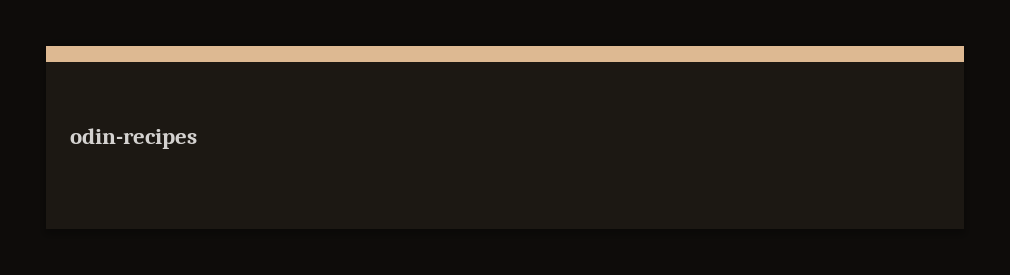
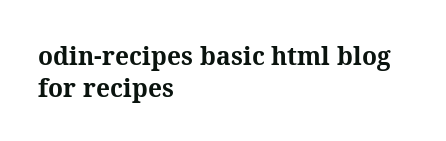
- odin-recipes
+ odin-recipes basic html blog for recipes

